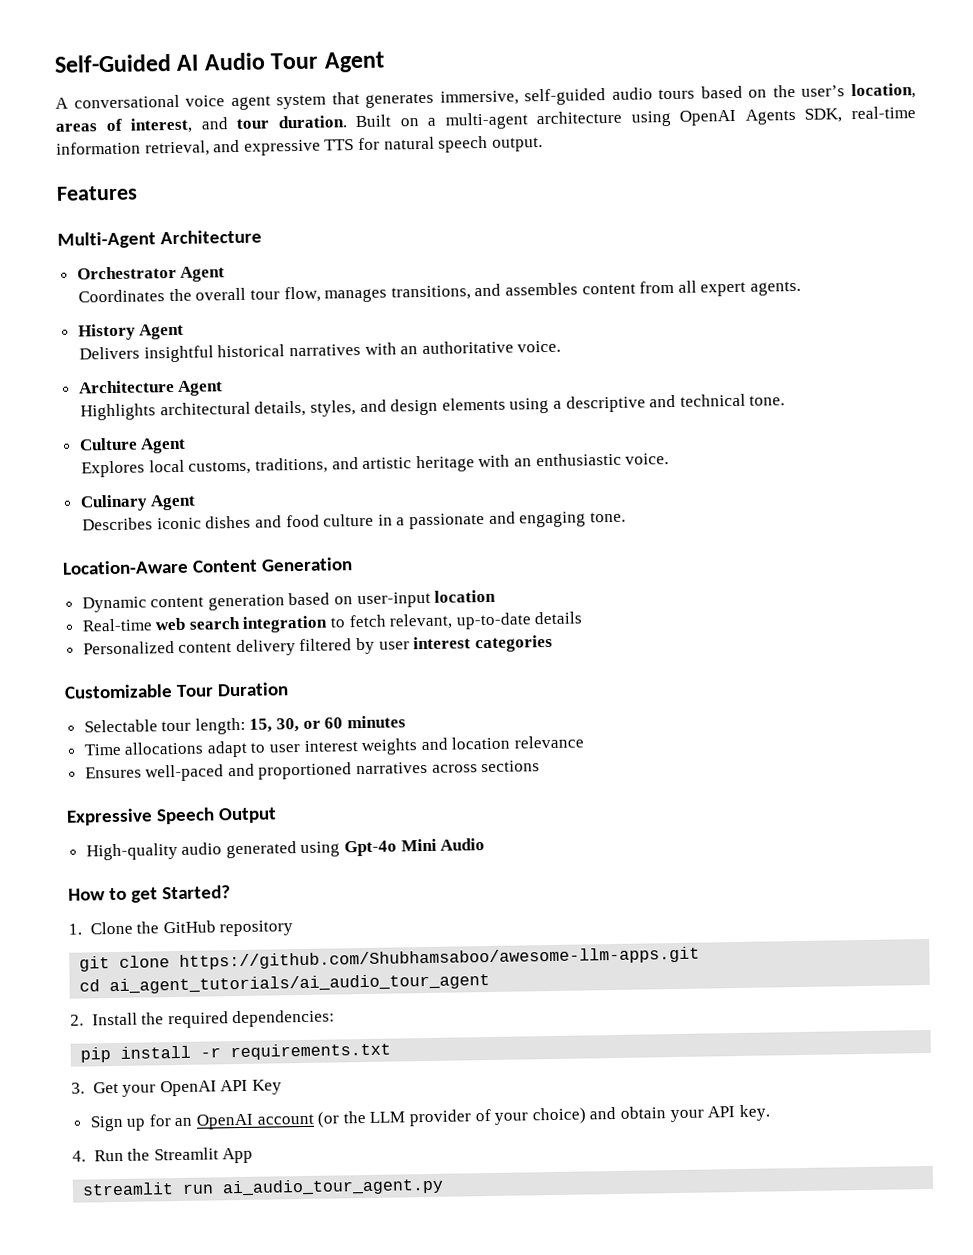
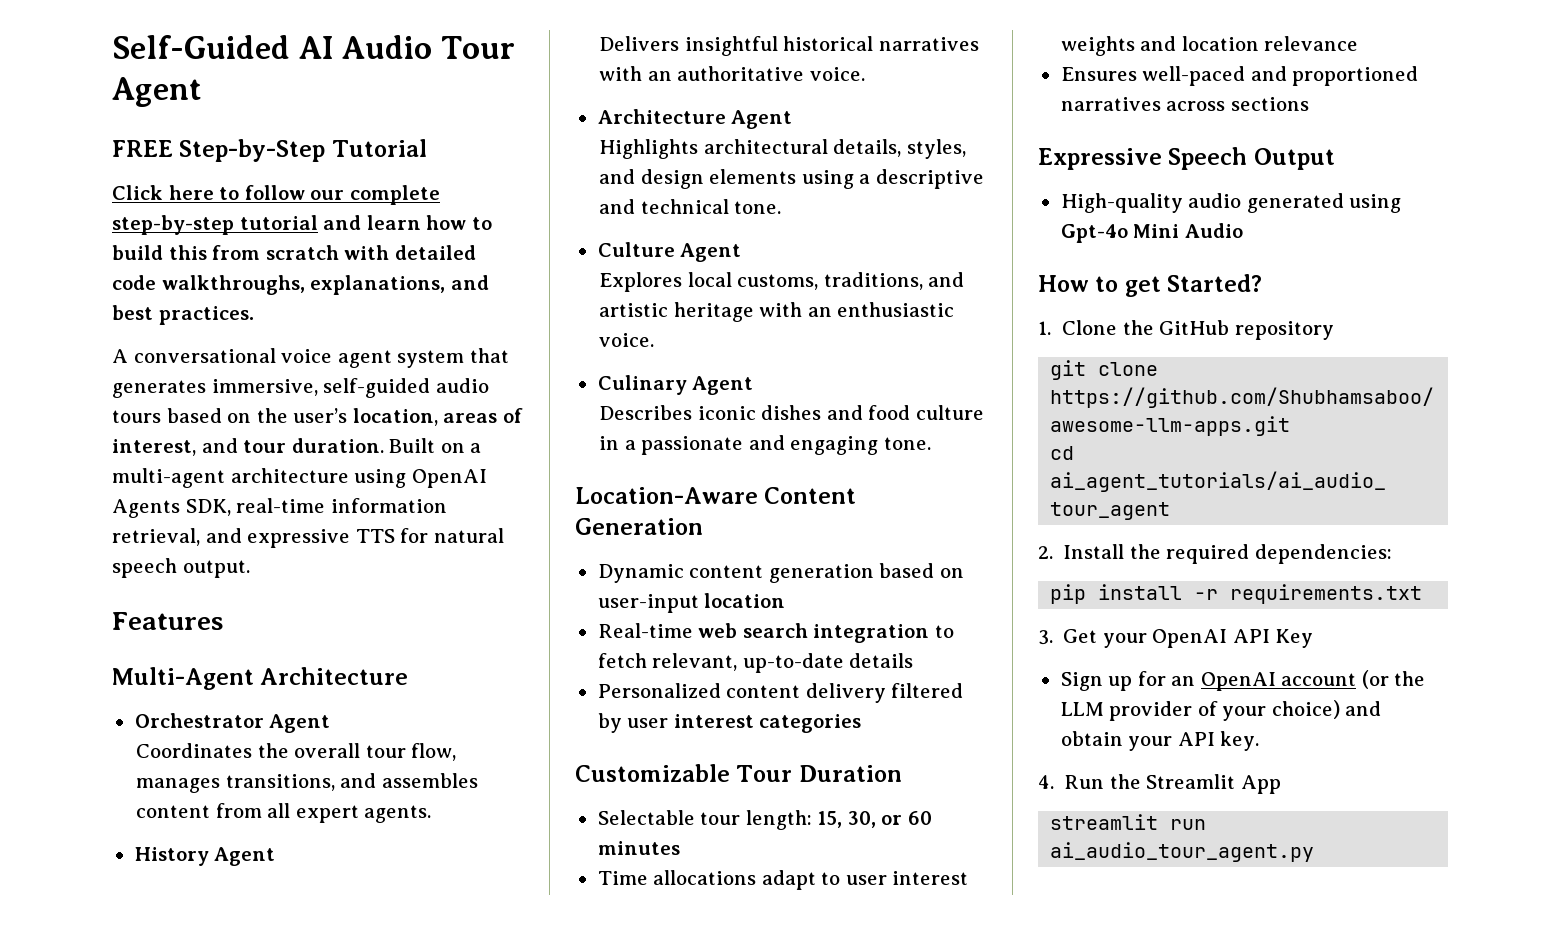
+ FREE Step-by-Step Tutorial
+ Click here to follow our complete step-by-step tutorial and learn how to build this from scratch with detailed code walkthroughs, explanations, and best practices.

